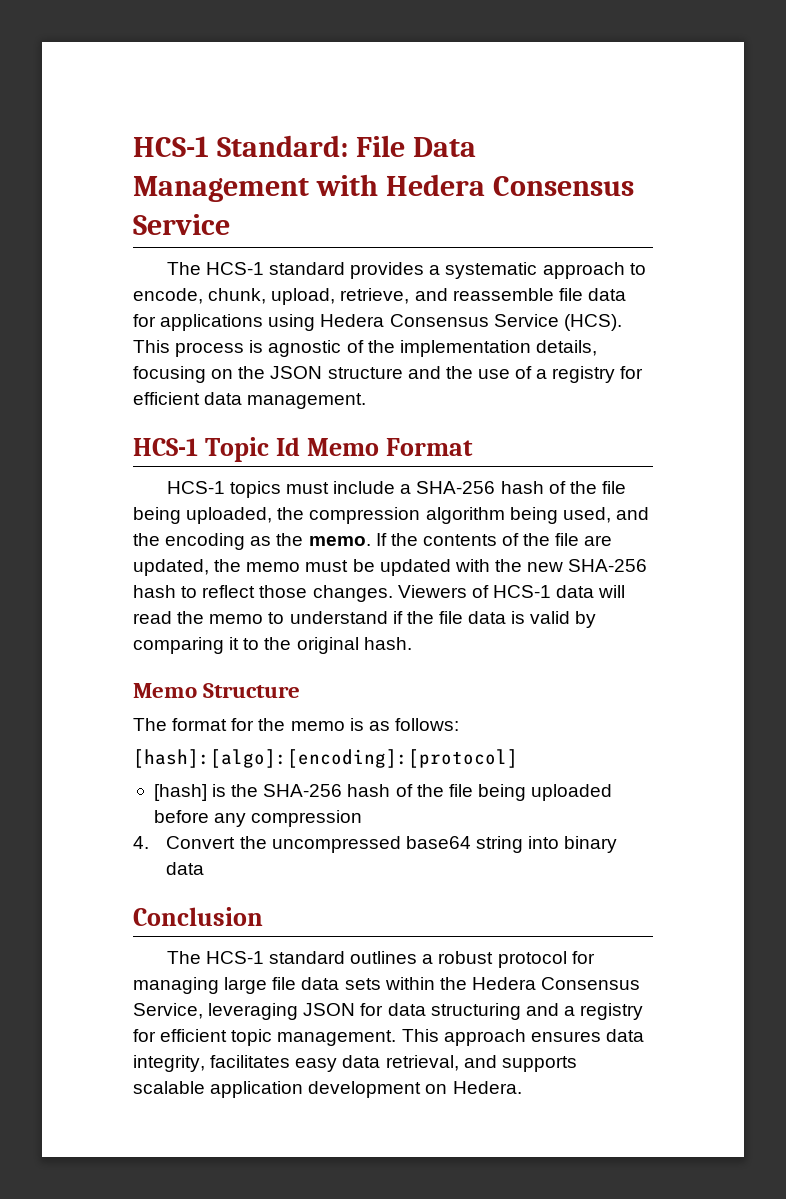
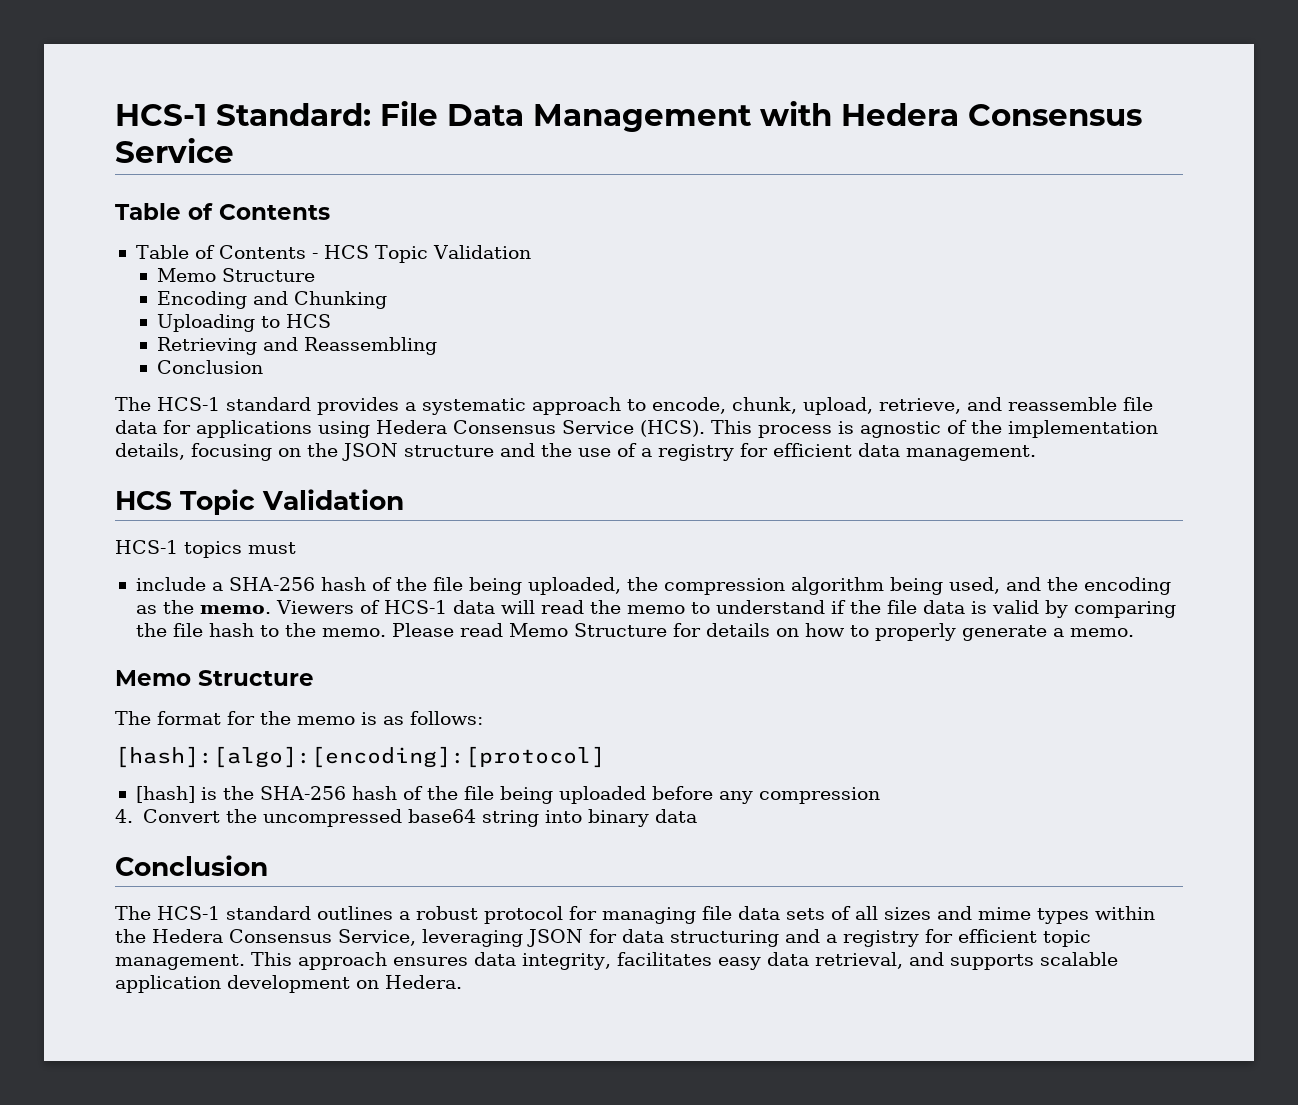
  HCS-1 Standard: File Data Management with Hedera Consensus Service
+ Table of Contents
+ Table of Contents - HCS Topic Validation
+ Memo Structure
+ Encoding and Chunking
+ Uploading to HCS
+ Retrieving and Reassembling
+ Conclusion
  This process is agnostic of the implementation details, focusing on the JSON structure and the use of a registry for efficient data management.
- HCS-1 Topic Id Memo Format
+ HCS Topic Validation
- HCS-1 topics must include a SHA-256 hash of the file being uploaded, the compression algorithm being used, and the encoding as the memo.
+ HCS-1 topics must
+ include a SHA-256 hash of the file being uploaded, the compression algorithm being used, and the encoding as the memo.
- If the contents of the file are updated, the memo must be updated with the new SHA-256 hash to reflect those changes.
- Viewers of HCS-1 data will read the memo to understand if the file data is valid by comparing it to the original hash.
+ Viewers of HCS-1 data will read the memo to understand if the file data is valid by comparing the file hash to the memo. Please read Memo Structure for details on how to properly generate a memo.
- The HCS-1 standard outlines a robust protocol for managing large file data sets within the Hedera Consensus Service, leveraging JSON for data structuring and a registry for efficient topic management.
+ The HCS-1 standard outlines a robust protocol for managing file data sets of all sizes and mime types within the Hedera Consensus Service, leveraging JSON for data structuring and a registry for efficient topic management.

